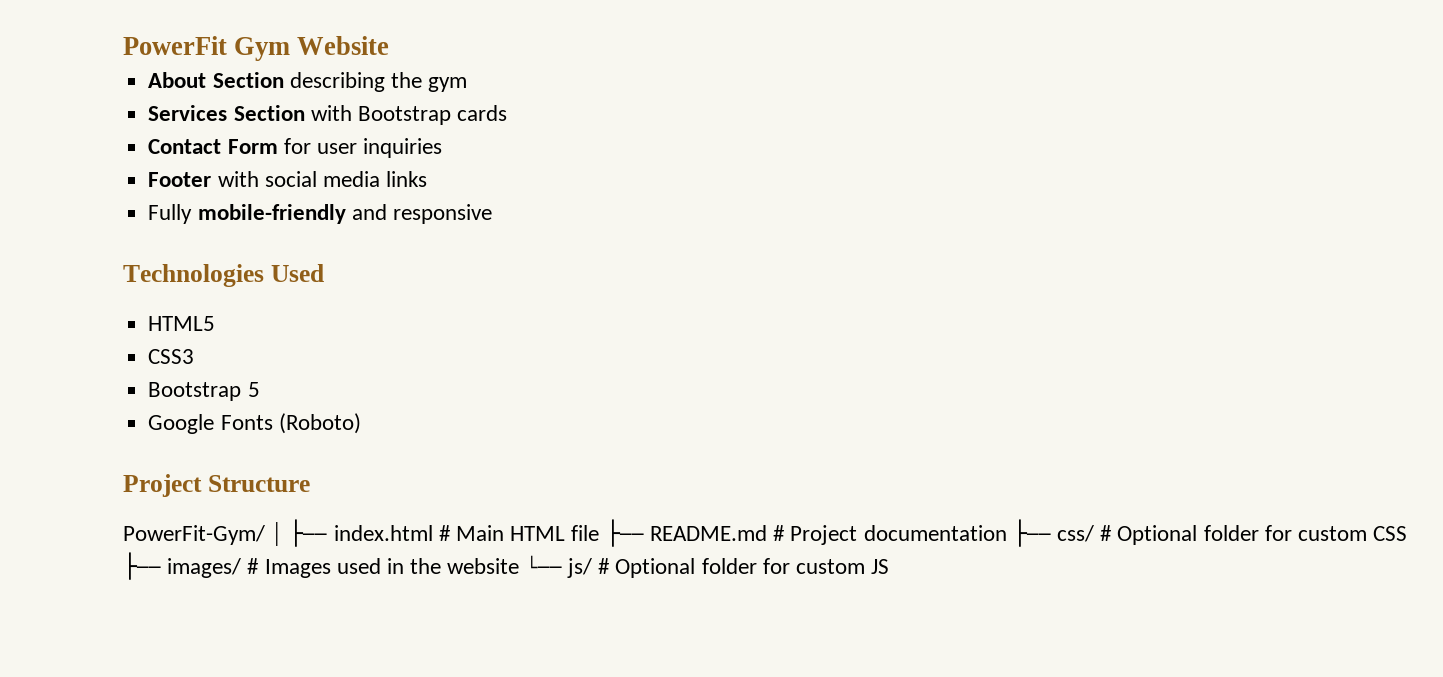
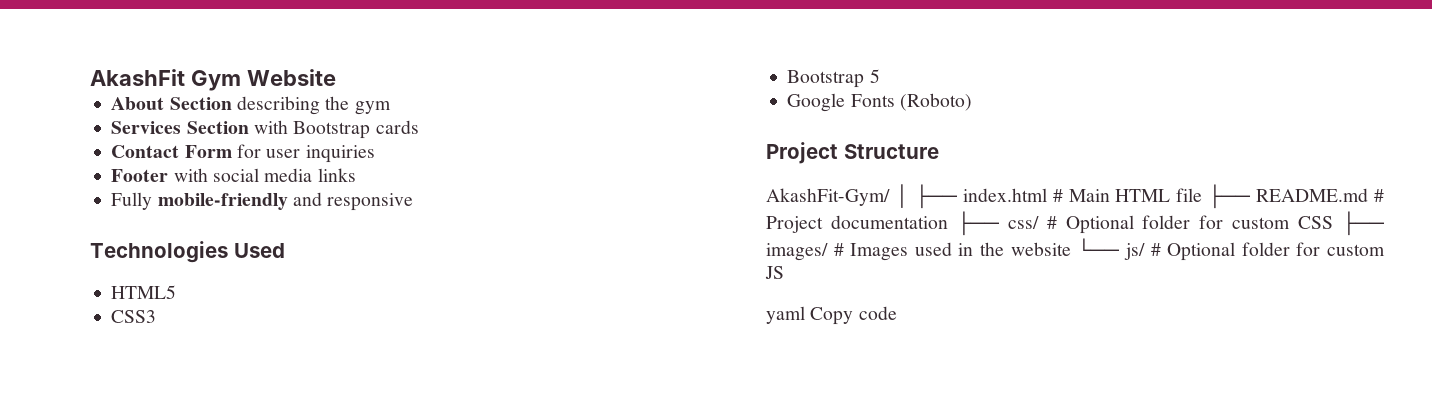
- PowerFit Gym Website
+ AkashFit Gym Website
- PowerFit-Gym/ │ ├── index.html # Main HTML file ├── README.md # Project documentation ├── css/ # Optional folder for custom CSS ├── images/ # Images used in the website └── js/ # Optional folder for custom JS
+ AkashFit-Gym/ │ ├── index.html # Main HTML file ├── README.md # Project documentation ├── css/ # Optional folder for custom CSS ├── images/ # Images used in the website └── js/ # Optional folder for custom JS
+ yaml Copy code

